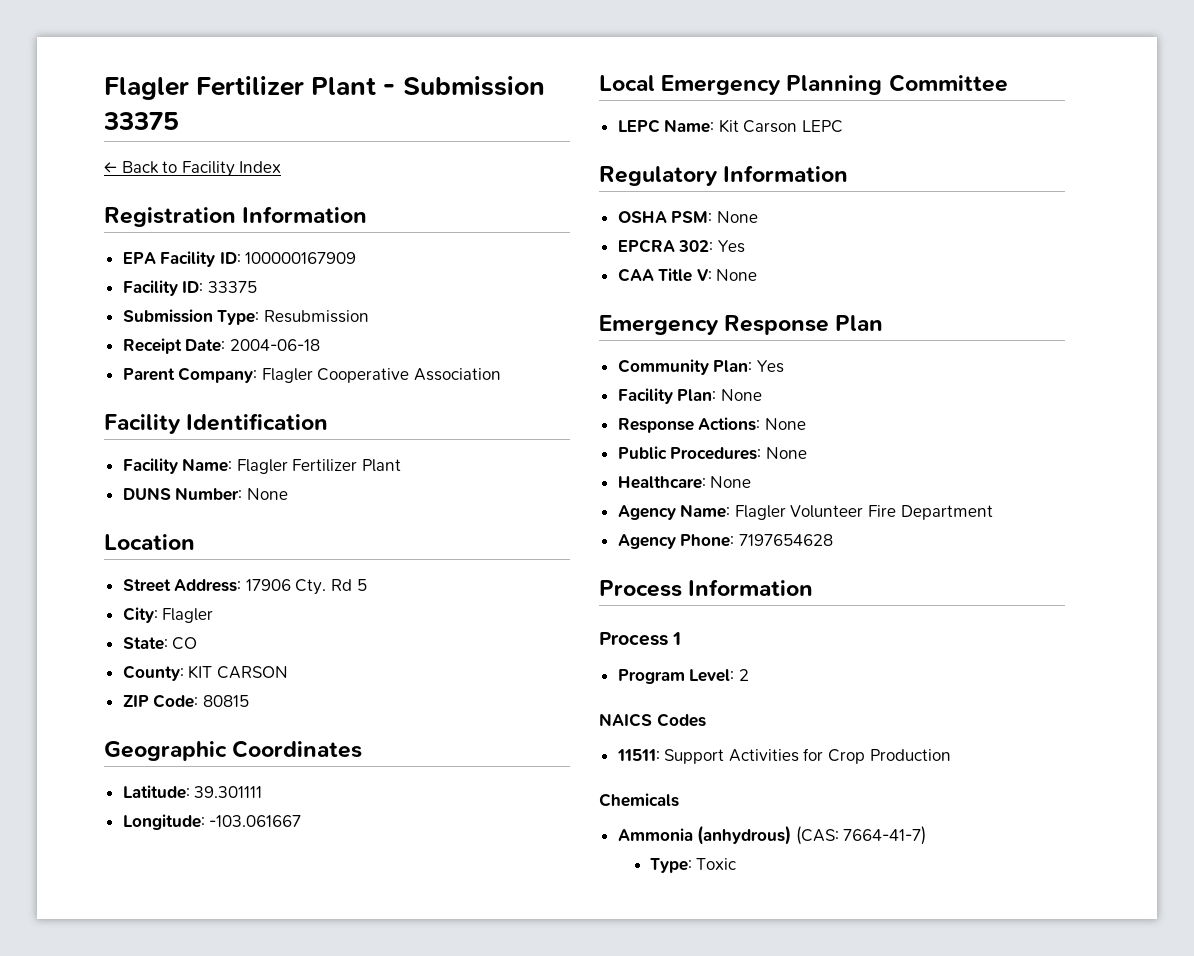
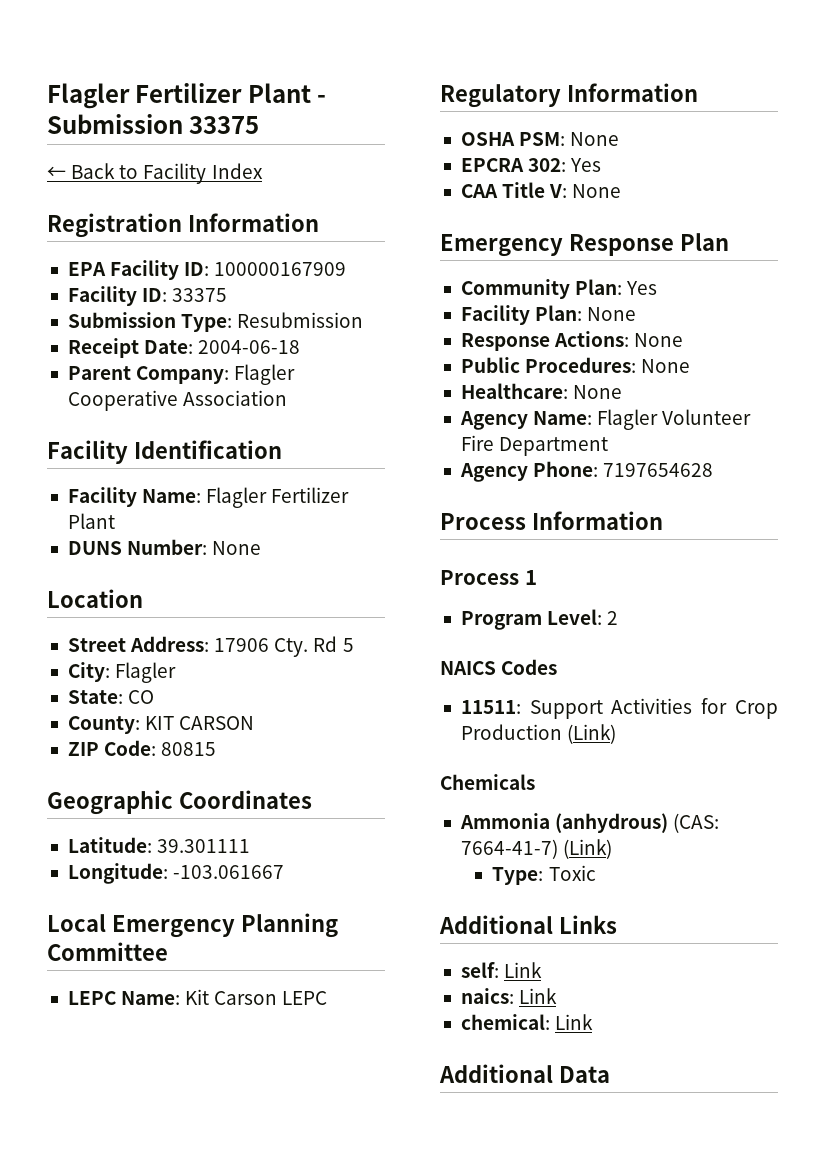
- 11511: Support Activities for Crop Production
+ 11511: Support Activities for Crop Production (Link)
- Ammonia (anhydrous) (CAS: 7664-41-7)
+ Ammonia (anhydrous) (CAS: 7664-41-7) (Link)
+ Additional Links
+ self: Link
+ naics: Link
+ chemical: Link
+ Additional Data

